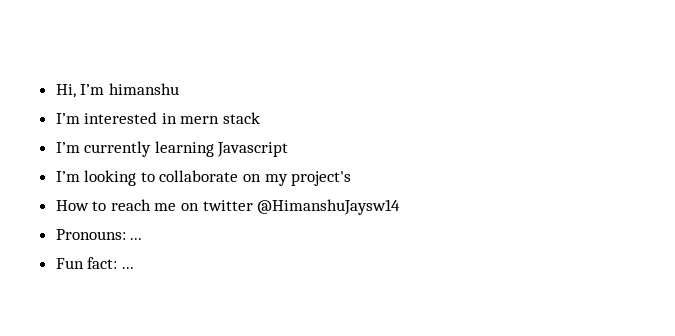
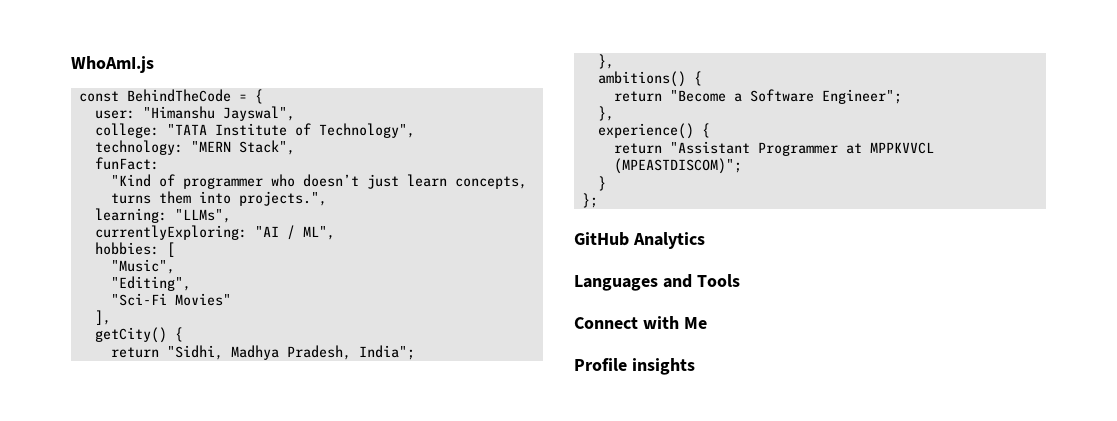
- Hi, I’m himanshu
- I’m interested in mern stack
- I’m currently learning Javascript
- I’m looking to collaborate on my project's
- How to reach me on twitter @HimanshuJaysw14
- Pronouns: ...
- Fun fact: ...
+ WhoAmI.js
+ const BehindTheCode = {
+ user: "Himanshu Jayswal",
+ college: "TATA Institute of Technology",
+ technology: "MERN Stack",
+ funFact:
+ "Kind of programmer who doesn’t just learn concepts, turns them into projects.",
+ learning: "LLMs",
+ currentlyExploring: "AI / ML",
+ hobbies: [
+ "Music",
+ "Editing",
+ "Sci-Fi Movies"
+ ],
+ getCity() {
+ return "Sidhi, Madhya Pradesh, India";
+ },
+ ambitions() {
+ return "Become a Software Engineer";
+ },
+ experience() {
+ return "Assistant Programmer at MPPKVVCL (MPEASTDISCOM)";
+ }
+ };
+ GitHub Analytics
+ Languages and Tools
+ Connect with Me
+ Profile insights

